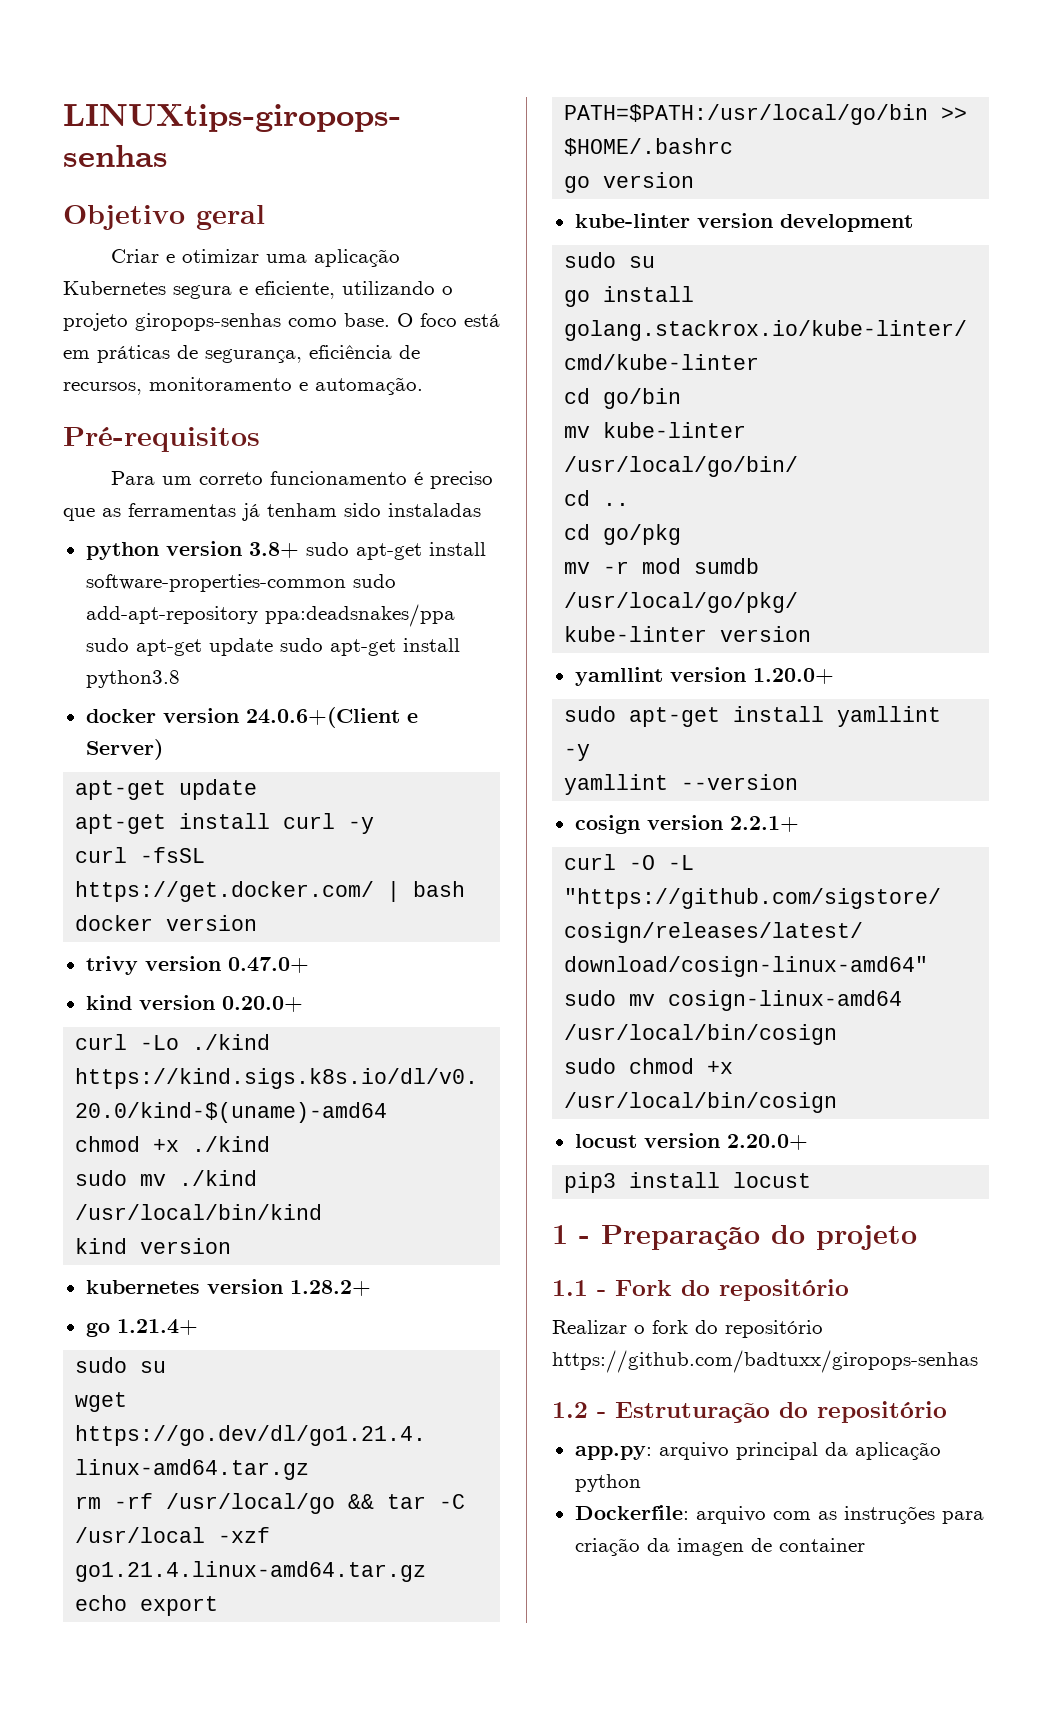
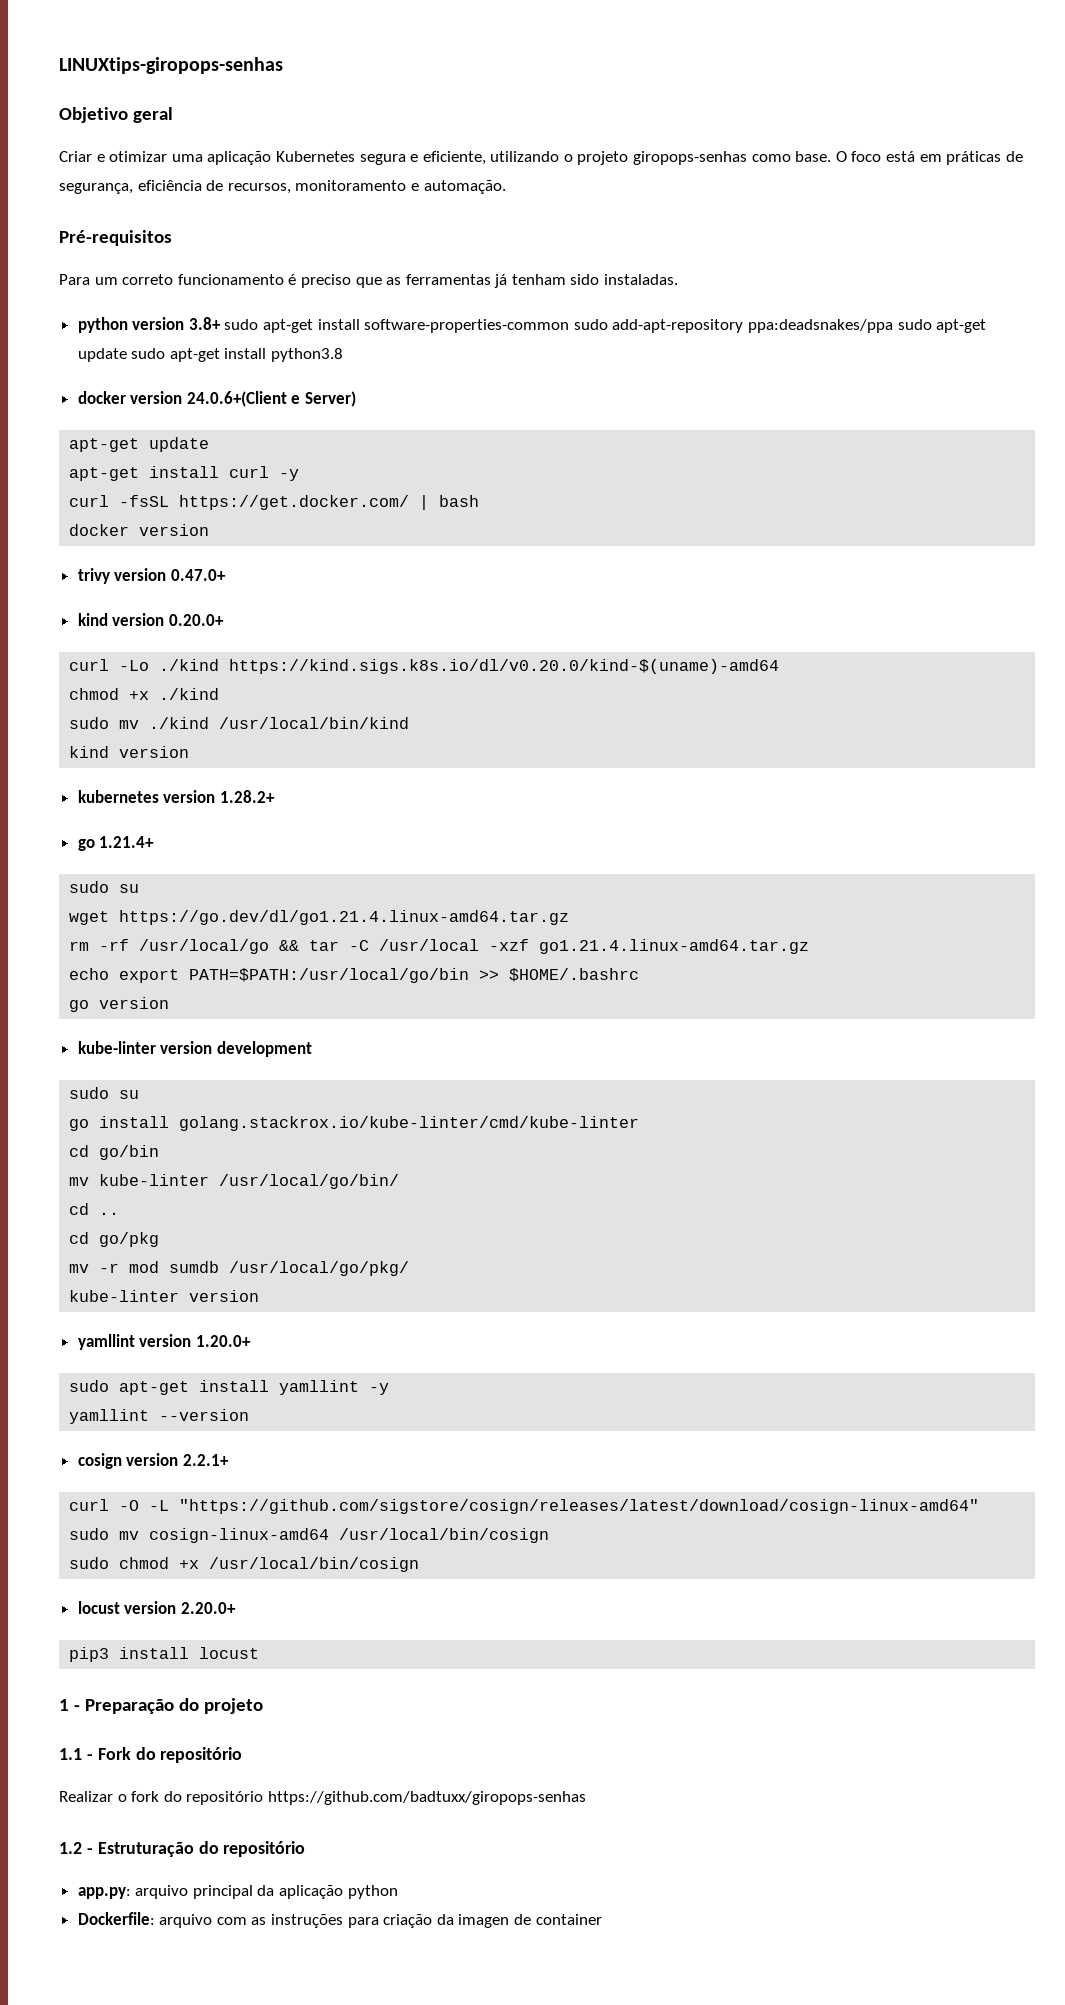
- Para um correto funcionamento é preciso que as ferramentas já tenham sido instaladas
+ Para um correto funcionamento é preciso que as ferramentas já tenham sido instaladas.

